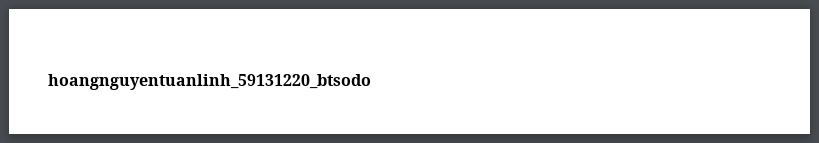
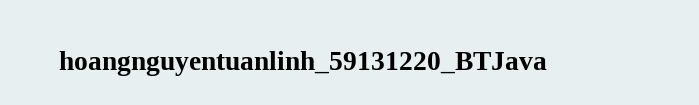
- hoangnguyentuanlinh_59131220_btsodo
+ hoangnguyentuanlinh_59131220_BTJava

